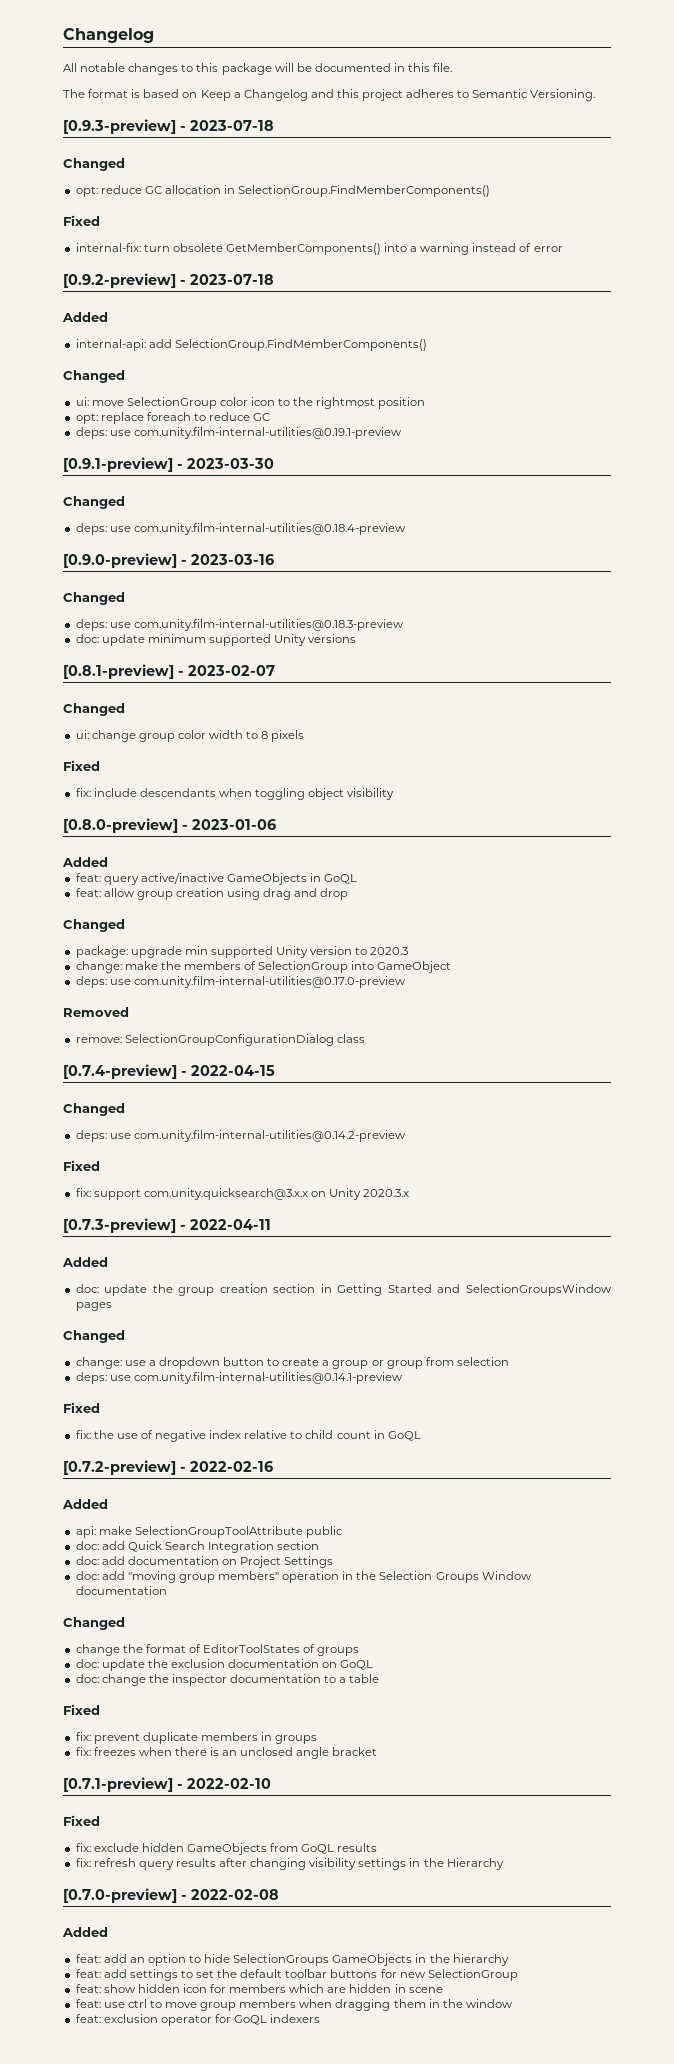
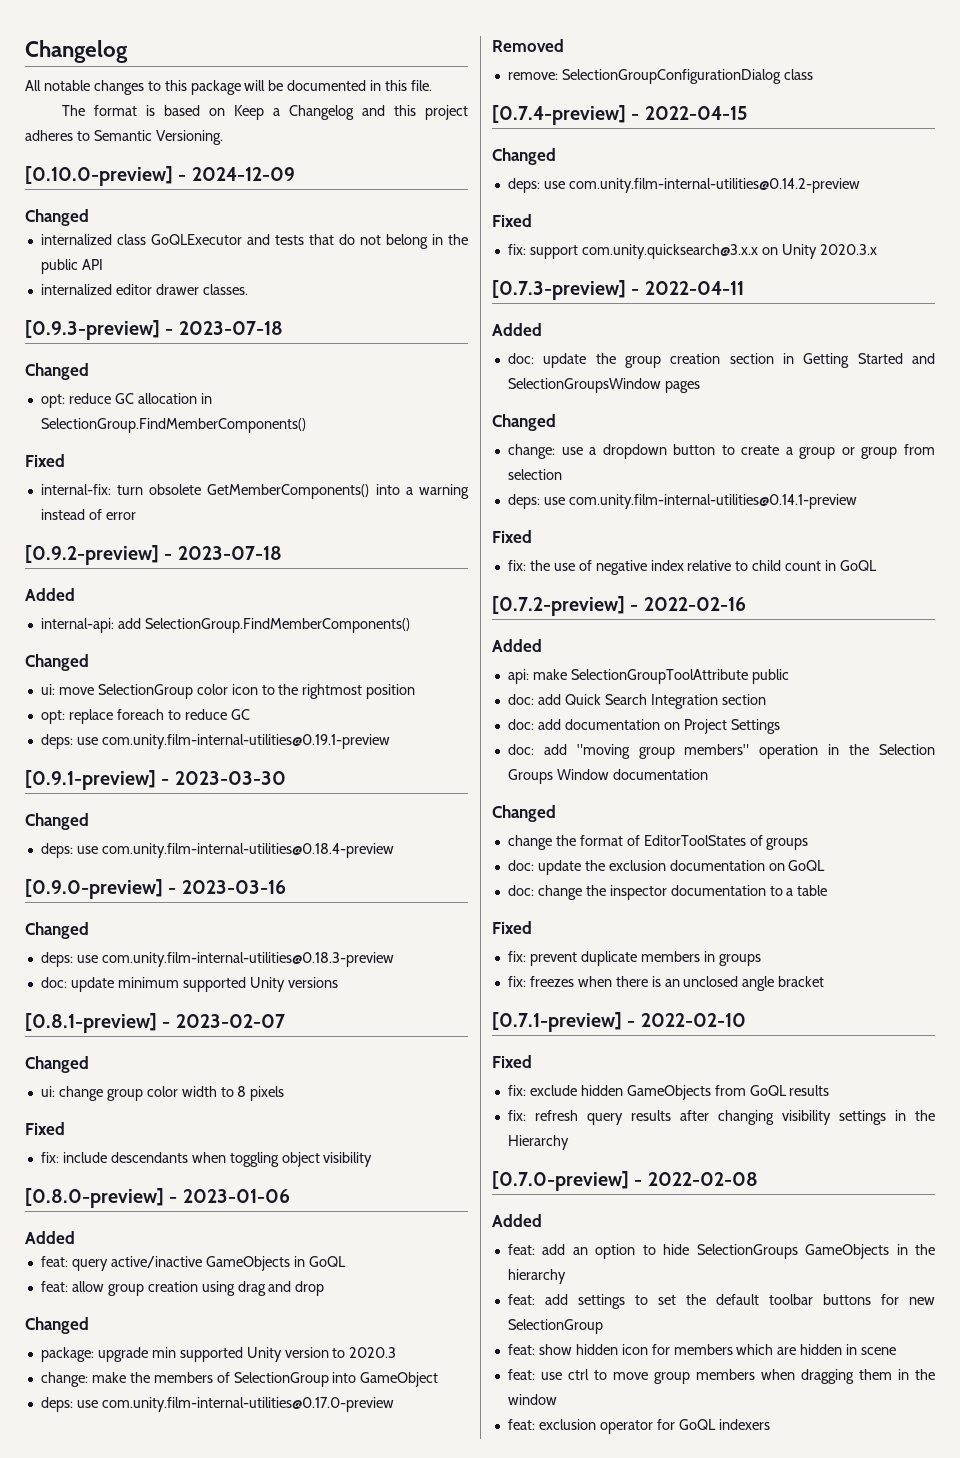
+ [0.10.0-preview] - 2024-12-09
+ Changed
+ internalized class GoQLExecutor and tests that do not belong in the public API
+ internalized editor drawer classes.

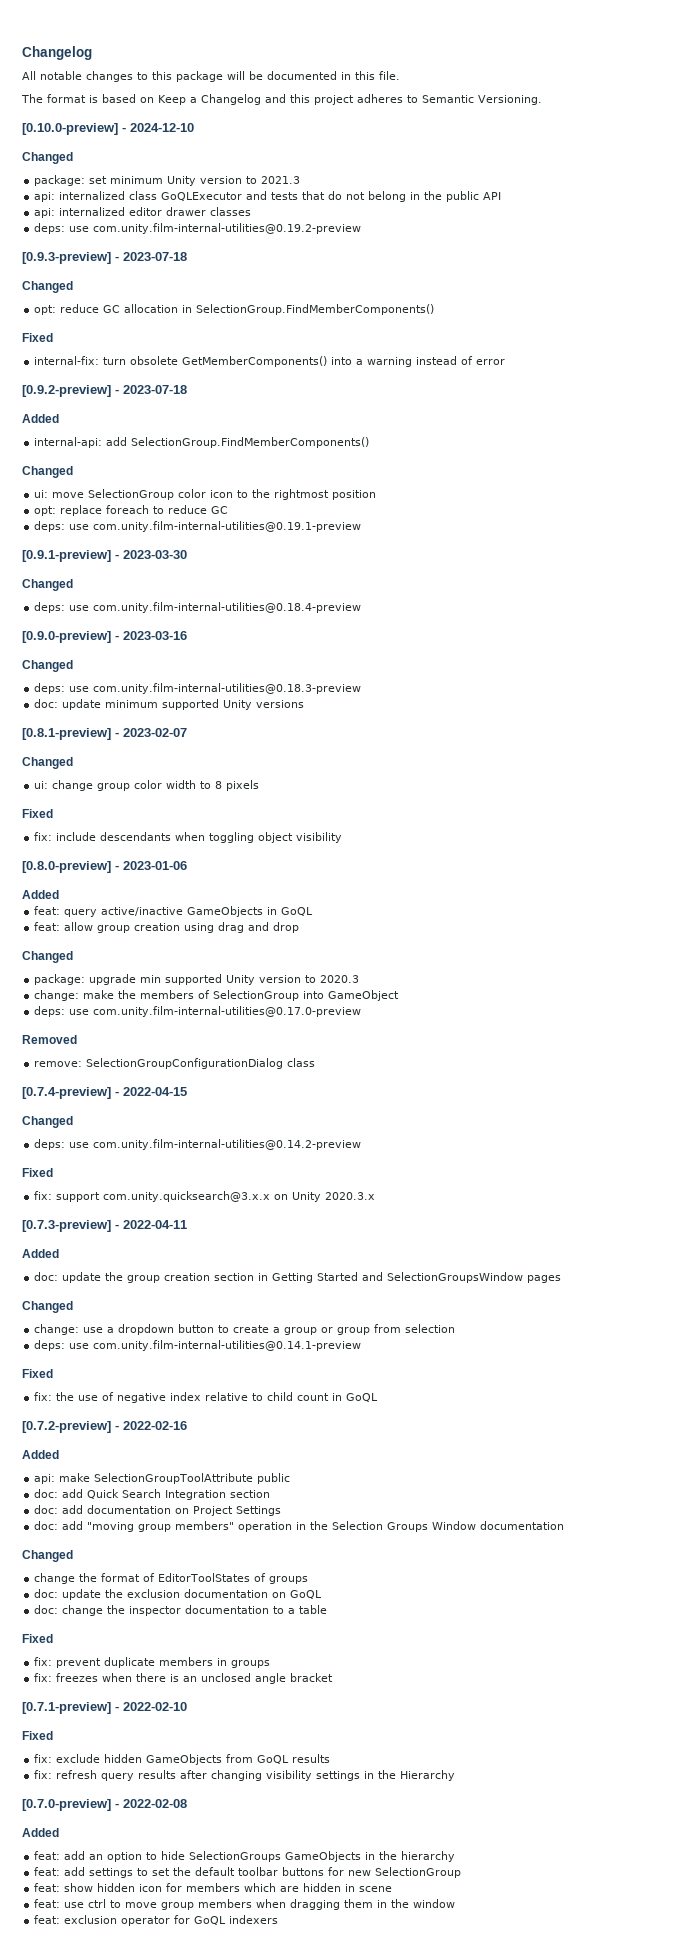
- [0.10.0-preview] - 2024-12-09
+ [0.10.0-preview] - 2024-12-10
  Changed
- internalized class GoQLExecutor and tests that do not belong in the public API
+ package: set minimum Unity version to 2021.3
+ api: internalized class GoQLExecutor and tests that do not belong in the public API
- internalized editor drawer classes.
+ api: internalized editor drawer classes
+ deps: use com.unity.film-internal-utilities@0.19.2-preview

